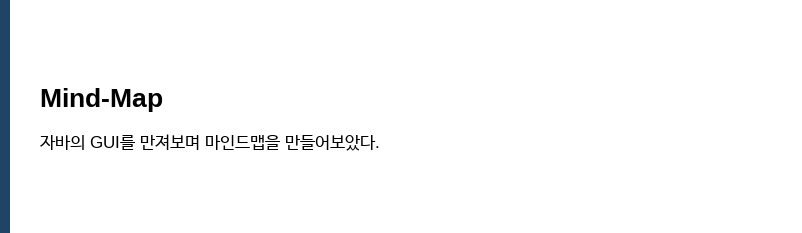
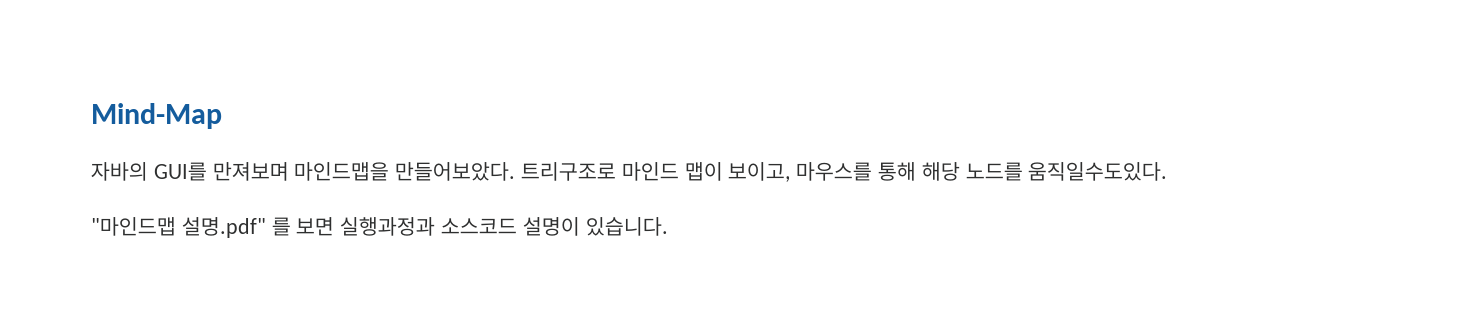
+ 트리구조로 마인드 맵이 보이고, 마우스를 통해 해당 노드를 움직일수도있다.
+ "마인드맵 설명.pdf" 를 보면 실행과정과 소스코드 설명이 있습니다.

